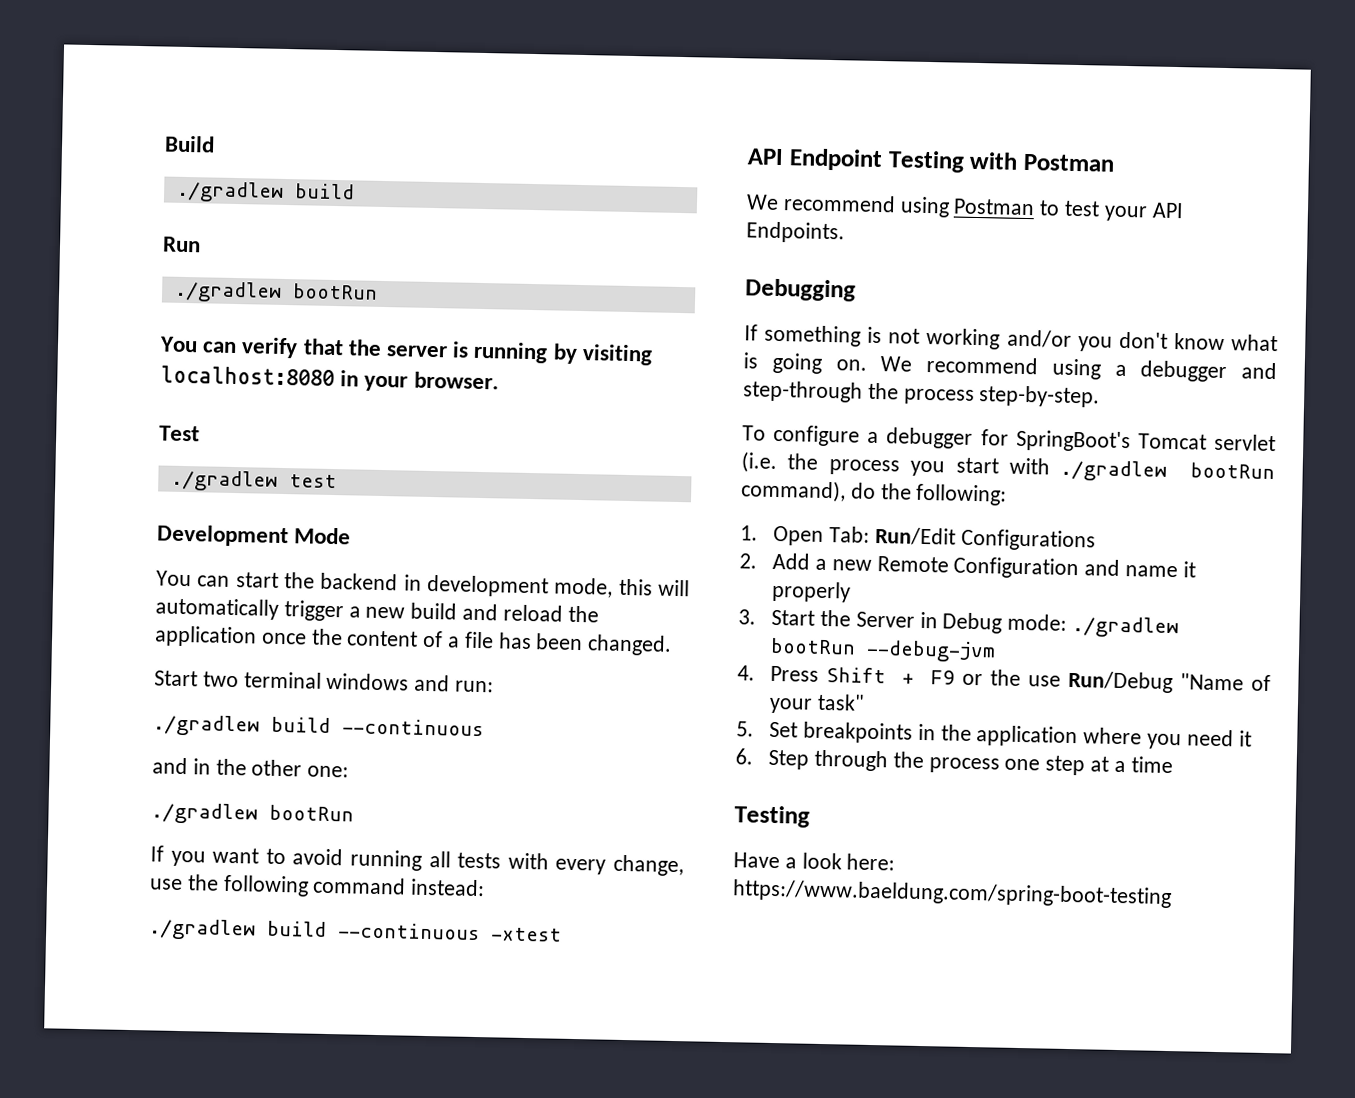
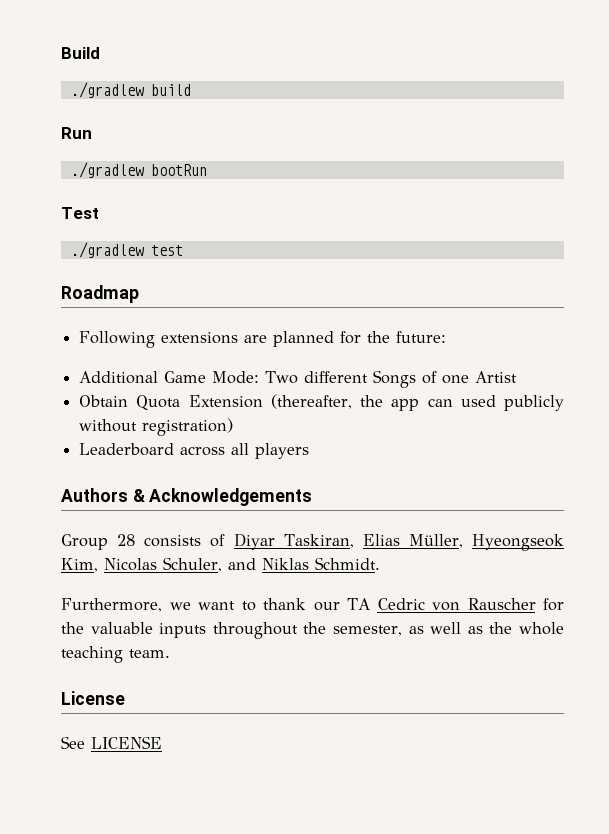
- You can verify that the server is running by visiting localhost:8080 in your browser.
  Test
  ./gradlew test
- Development Mode
- You can start the backend in development mode, this will automatically trigger a new build and reload the application once the content of a file has been changed.
- Start two terminal windows and run:
- ./gradlew build --continuous
- and in the other one:
- ./gradlew bootRun
- If you want to avoid running all tests with every change, use the following command instead:
- ./gradlew build --continuous -xtest
- API Endpoint Testing with Postman
- We recommend using Postman to test your API Endpoints.
- Debugging
- If something is not working and/or you don't know what is going on. We recommend using a debugger and step-through the process step-by-step.
- To configure a debugger for SpringBoot's Tomcat servlet (i.e. the process you start with ./gradlew bootRun command), do the following:
- 1. Open Tab: Run/Edit Configurations
- 2. Add a new Remote Configuration and name it properly
- 3. Start the Server in Debug mode: ./gradlew bootRun --debug-jvm
- 4. Press Shift + F9 or the use Run/Debug "Name of your task"
- 5. Set breakpoints in the application where you need it
- 6. Step through the process one step at a time
- Testing
- Have a look here: https://www.baeldung.com/spring-boot-testing
+ Roadmap
+ Following extensions are planned for the future:
+ Additional Game Mode: Two different Songs of one Artist
+ Obtain Quota Extension (thereafter, the app can used publicly without registration)
+ Leaderboard across all players
+ Authors & Acknowledgements
+ Group 28 consists of Diyar Taskiran, Elias Müller, Hyeongseok Kim, Nicolas Schuler, and Niklas Schmidt.
+ Furthermore, we want to thank our TA Cedric von Rauscher for the valuable inputs throughout the semester, as well as the whole teaching team.
+ License
+ See LICENSE

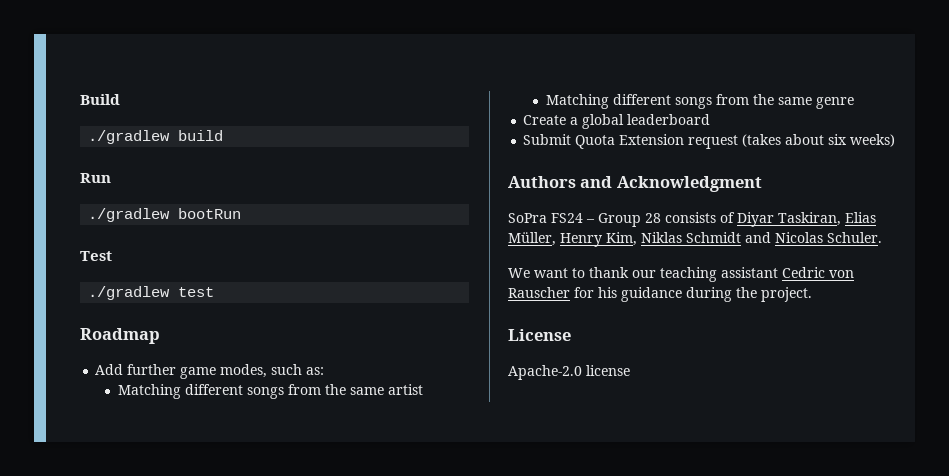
- Following extensions are planned for the future:
- Additional Game Mode: Two different Songs of one Artist
- Obtain Quota Extension (thereafter, the app can used publicly without registration)
- Leaderboard across all players
- Authors & Acknowledgements
- Group 28 consists of Diyar Taskiran, Elias Müller, Hyeongseok Kim, Nicolas Schuler, and Niklas Schmidt.
- Furthermore, we want to thank our TA Cedric von Rauscher for the valuable inputs throughout the semester, as well as the whole teaching team.
+ Add further game modes, such as:
+ Matching different songs from the same artist
+ Matching different songs from the same genre
+ Create a global leaderboard
+ Submit Quota Extension request (takes about six weeks)
+ Authors and Acknowledgment
+ SoPra FS24 – Group 28 consists of Diyar Taskiran, Elias Müller, Henry Kim, Niklas Schmidt and Nicolas Schuler.
+ We want to thank our teaching assistant Cedric von Rauscher for his guidance during the project.
- See LICENSE
+ Apache-2.0 license

